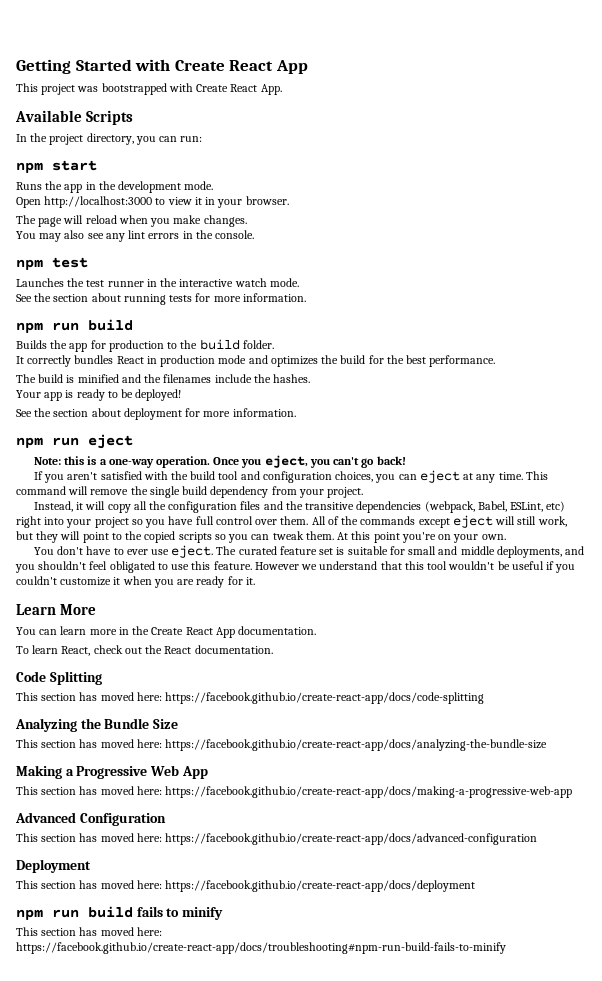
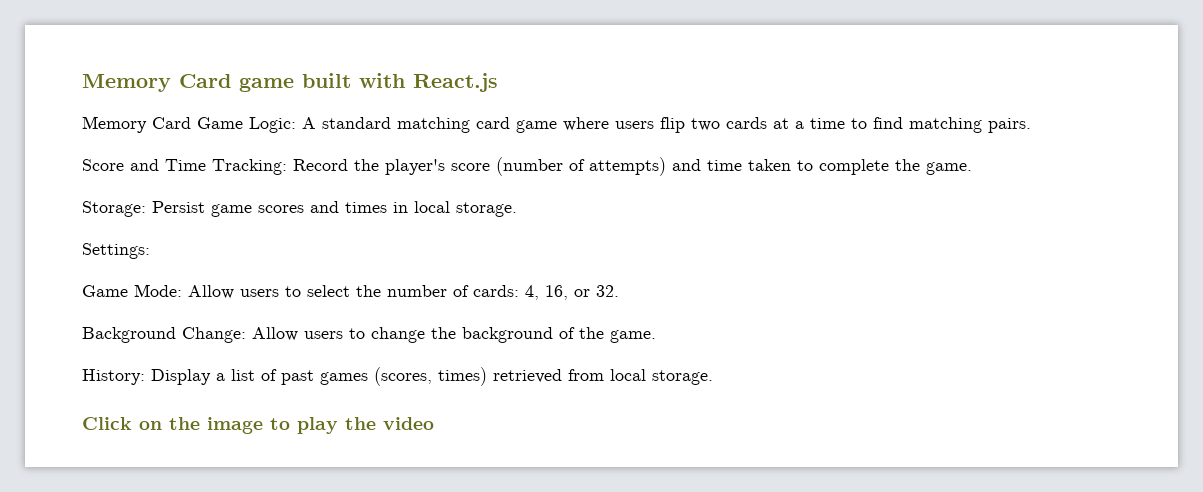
- Getting Started with Create React App
- This project was bootstrapped with Create React App.
- Available Scripts
- In the project directory, you can run:
- npm start
- Runs the app in the development mode.
- Open http://localhost:3000 to view it in your browser.
- The page will reload when you make changes.
- You may also see any lint errors in the console.
- npm test
- Launches the test runner in the interactive watch mode.
- See the section about running tests for more information.
- npm run build
- Builds the app for production to the build folder.
- It correctly bundles React in production mode and optimizes the build for the best performance.
- The build is minified and the filenames include the hashes.
- Your app is ready to be deployed!
- See the section about deployment for more information.
- npm run eject
- Note: this is a one-way operation. Once you eject, you can't go back!
- If you aren't satisfied with the build tool and configuration choices, you can eject at any time. This command will remove the single build dependency from your project.
- Instead, it will copy all the configuration files and the transitive dependencies (webpack, Babel, ESLint, etc) right into your project so you have full control over them. All of the commands except eject will still work, but they will point to the copied scripts so you can tweak them. At this point you're on your own.
- You don't have to ever use eject. The curated feature set is suitable for small and middle deployments, and you shouldn't feel obligated to use this feature. However we understand that this tool wouldn't be useful if you couldn't customize it when you are ready for it.
- Learn More
- You can learn more in the Create React App documentation.
- To learn React, check out the React documentation.
- Code Splitting
- This section has moved here: https://facebook.github.io/create-react-app/docs/code-splitting
- Analyzing the Bundle Size
- This section has moved here: https://facebook.github.io/create-react-app/docs/analyzing-the-bundle-size
- Making a Progressive Web App
- This section has moved here: https://facebook.github.io/create-react-app/docs/making-a-progressive-web-app
- Advanced Configuration
- This section has moved here: https://facebook.github.io/create-react-app/docs/advanced-configuration
- Deployment
- This section has moved here: https://facebook.github.io/create-react-app/docs/deployment
- npm run build fails to minify
- This section has moved here: https://facebook.github.io/create-react-app/docs/troubleshooting#npm-run-build-fails-to-minify
+ Memory Card game built with React.js
+ Memory Card Game Logic: A standard matching card game where users flip two cards at a time to find matching pairs.
+ Score and Time Tracking: Record the player's score (number of attempts) and time taken to complete the game.
+ Storage: Persist game scores and times in local storage.
+ Settings:
+ Game Mode: Allow users to select the number of cards: 4, 16, or 32.
+ Background Change: Allow users to change the background of the game.
+ History: Display a list of past games (scores, times) retrieved from local storage.
+ Click on the image to play the video

